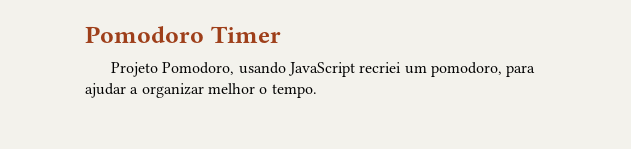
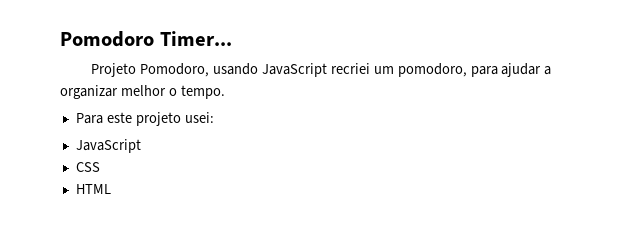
- Pomodoro Timer
+ Pomodoro Timer...
+ Para este projeto usei:
+ JavaScript
+ CSS
+ HTML

